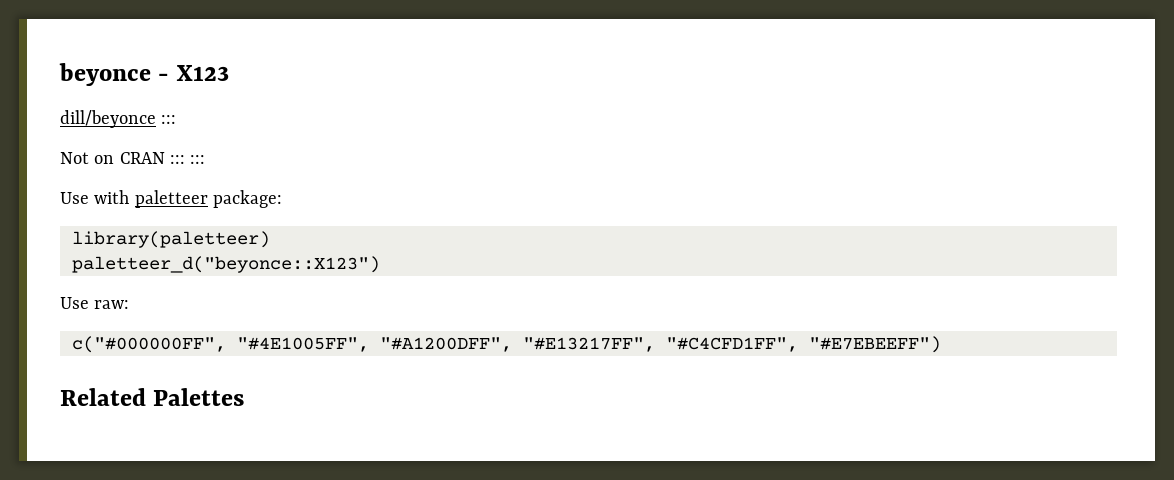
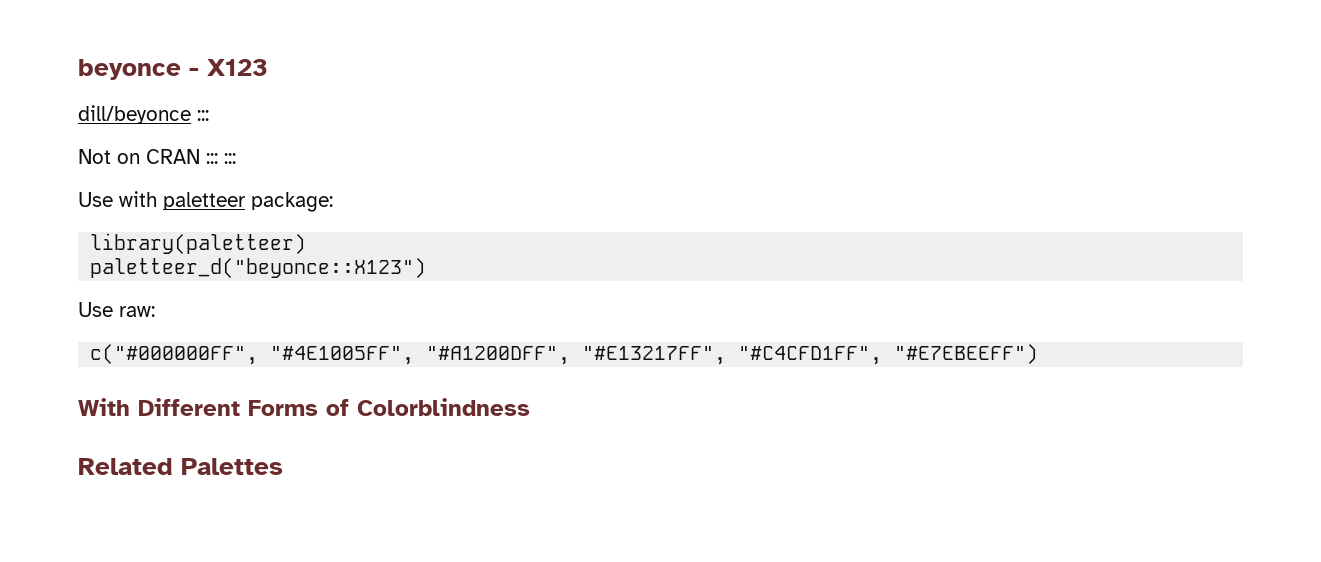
+ With Different Forms of Colorblindness

